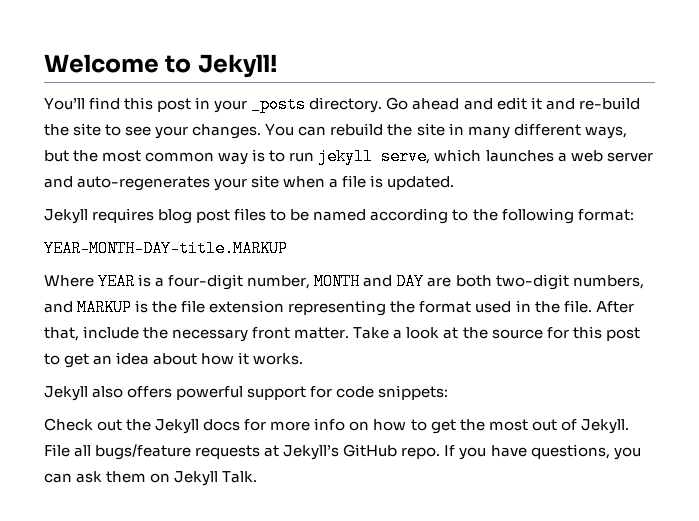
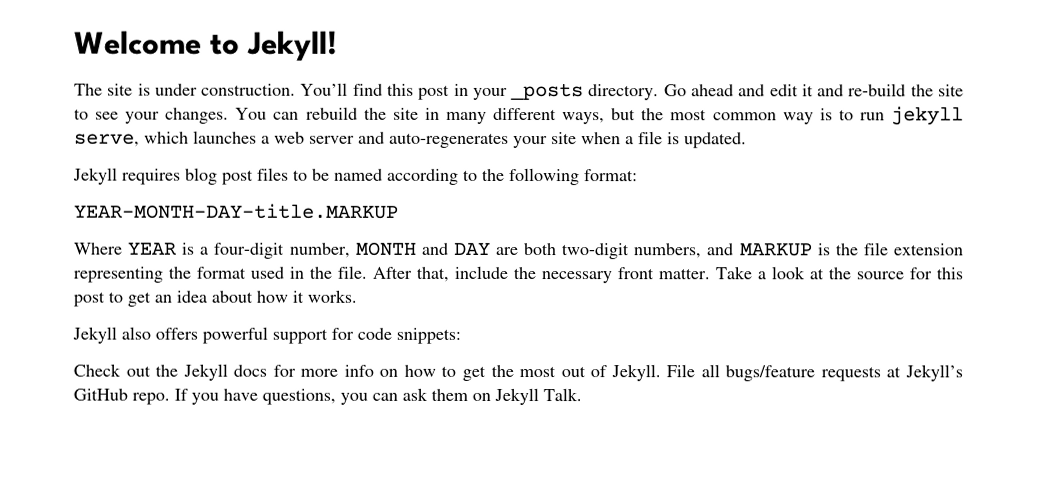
+ The site is under construction.

